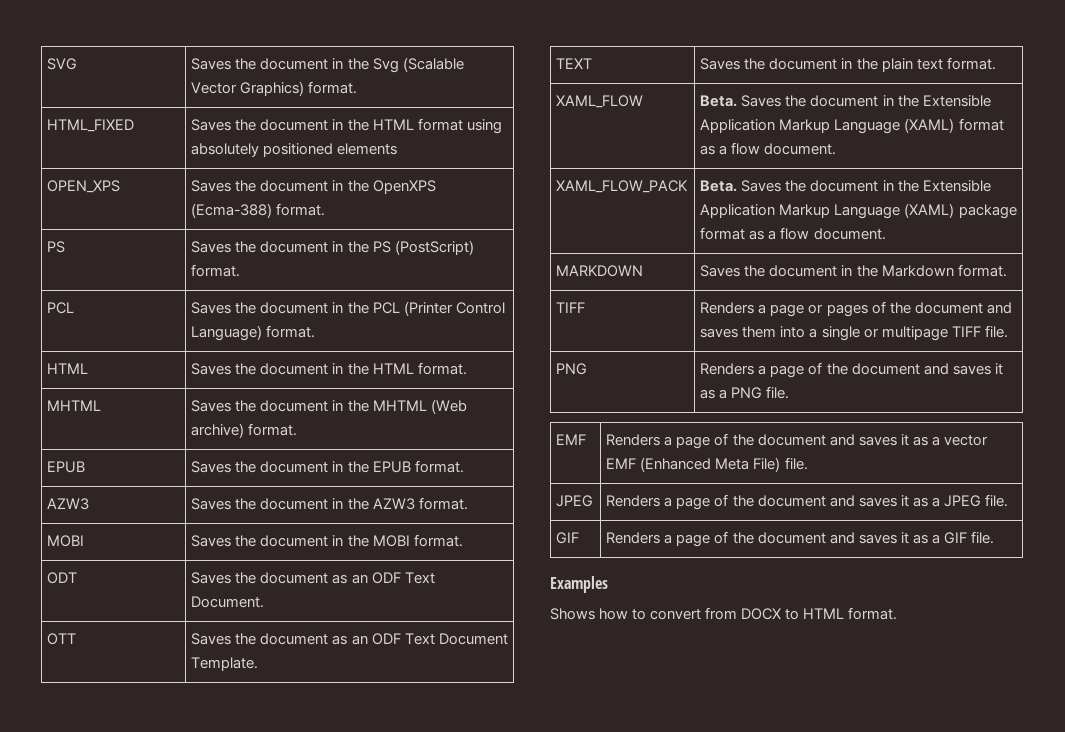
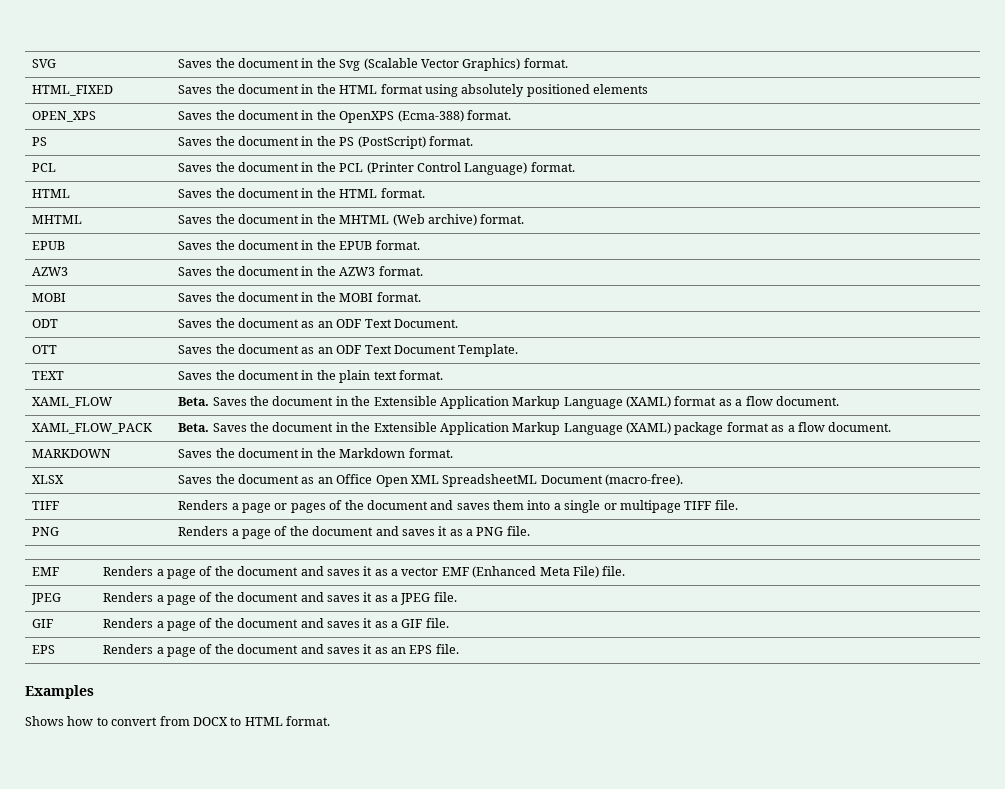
+ XLSX | Saves the document as an Office Open XML SpreadsheetML Document (macro-free).
+ EPS | Renders a page of the document and saves it as an EPS file.

